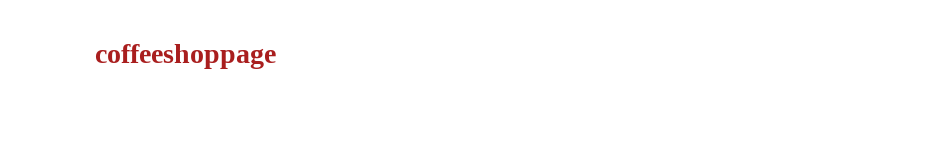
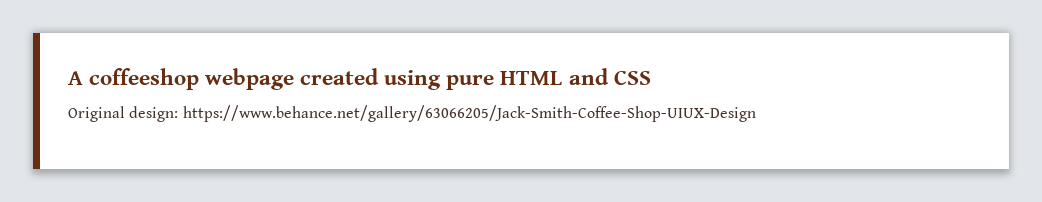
- coffeeshoppage
+ A coffeeshop webpage created using pure HTML and CSS
+ Original design: https://www.behance.net/gallery/63066205/Jack-Smith-Coffee-Shop-UIUX-Design

